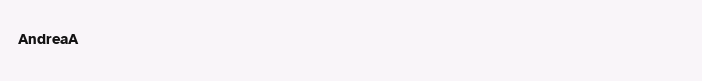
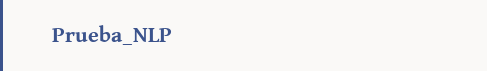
- AndreaA
+ Prueba_NLP

